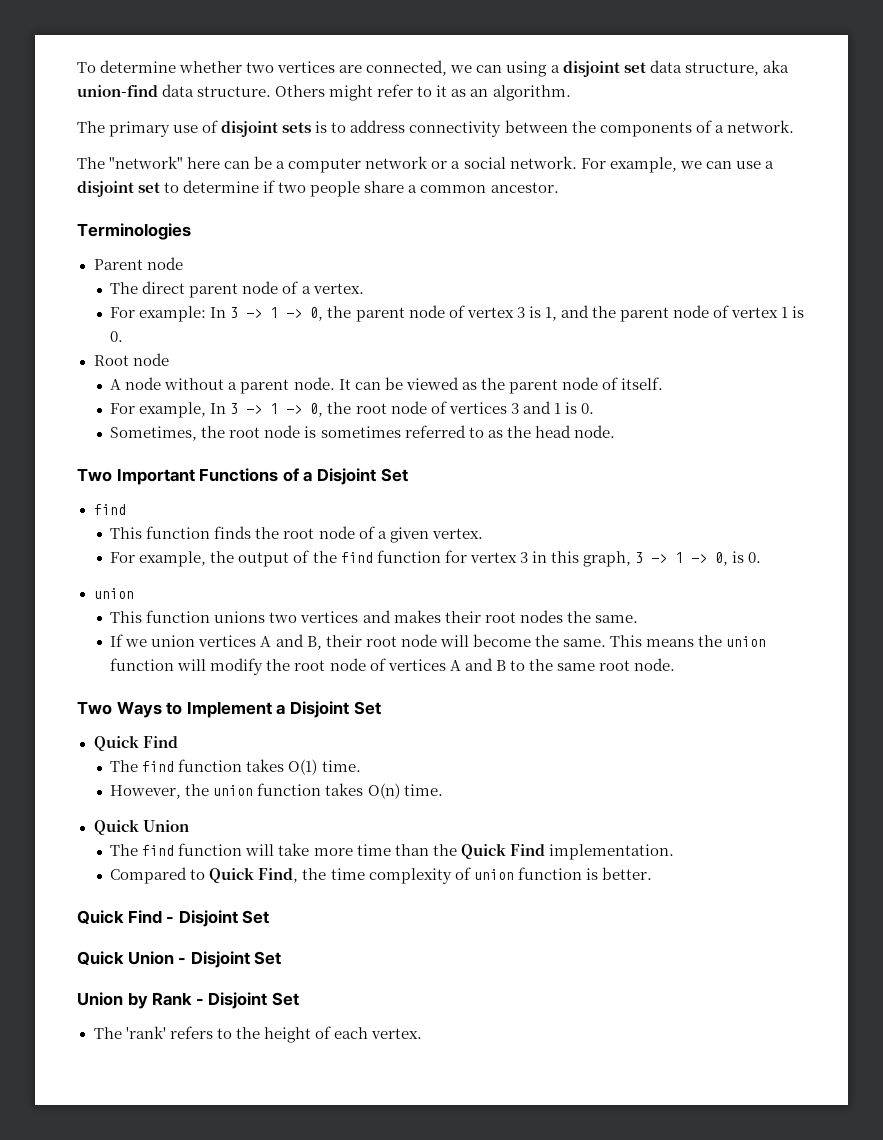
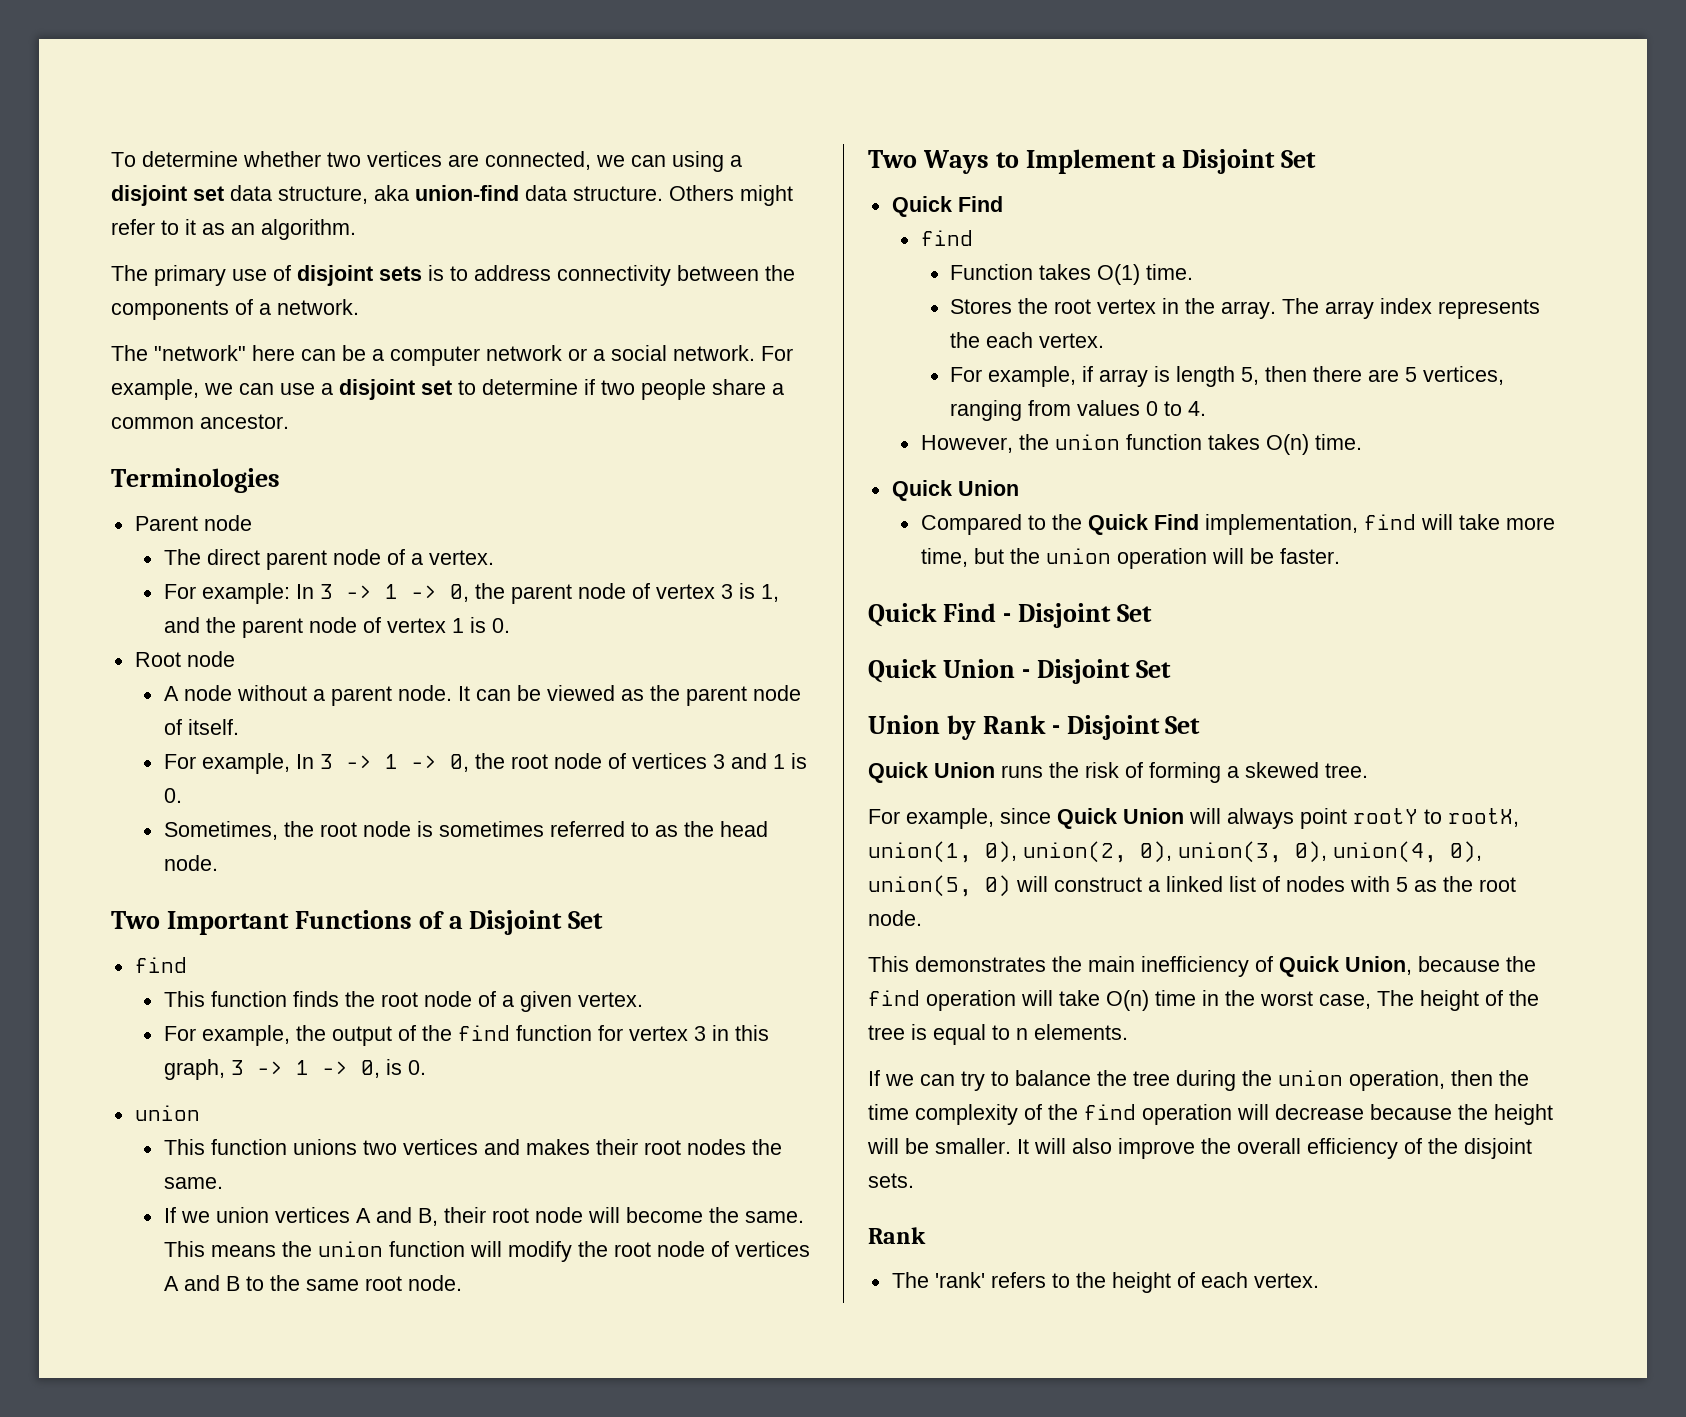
  Two Ways to Implement a Disjoint Set
  Quick Find
- The find function takes O(1) time.
+ find
+ Function takes O(1) time.
+ Stores the root vertex in the array. The array index represents the each vertex.
+ For example, if array is length 5, then there are 5 vertices, ranging from values 0 to 4.
- The find function will take more time than the Quick Find implementation.
- Compared to Quick Find, the time complexity of union function is better.
+ Compared to the Quick Find implementation, find will take more time, but the union operation will be faster.
+ Quick Union runs the risk of forming a skewed tree.
+ For example, since Quick Union will always point rootY to rootX, union(1, 0), union(2, 0), union(3, 0), union(4, 0), union(5, 0) will construct a linked list of nodes with 5 as the root node.
+ This demonstrates the main inefficiency of Quick Union, because the find operation will take O(n) time in the worst case, The height of the tree is equal to n elements.
+ If we can try to balance the tree during the union operation, then the time complexity of the find operation will decrease because the height will be smaller. It will also improve the overall efficiency of the disjoint sets.
+ Rank

